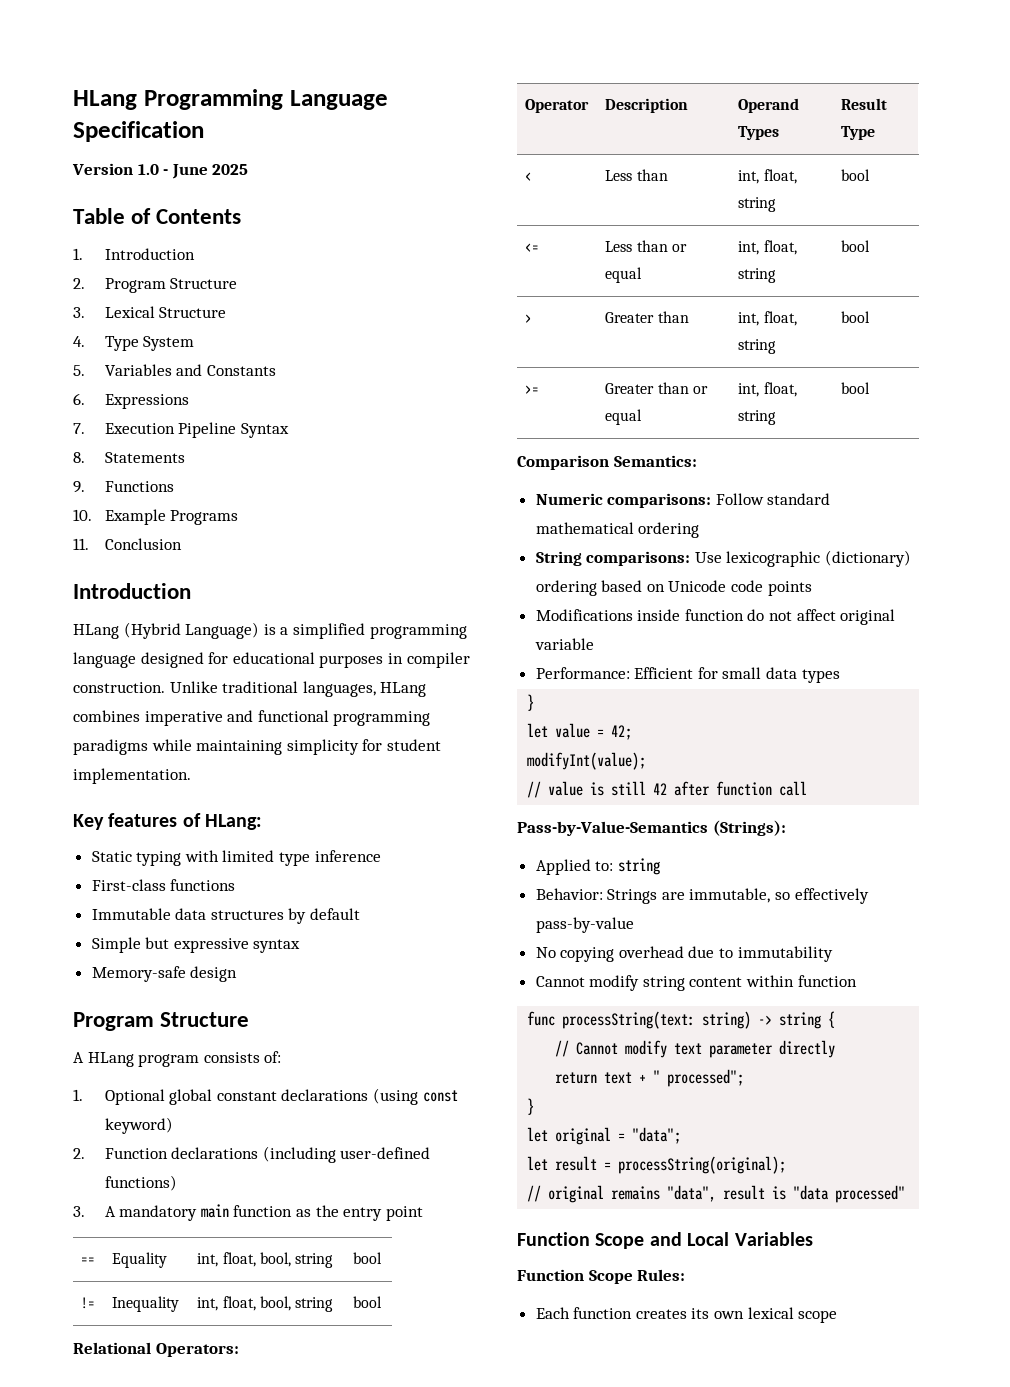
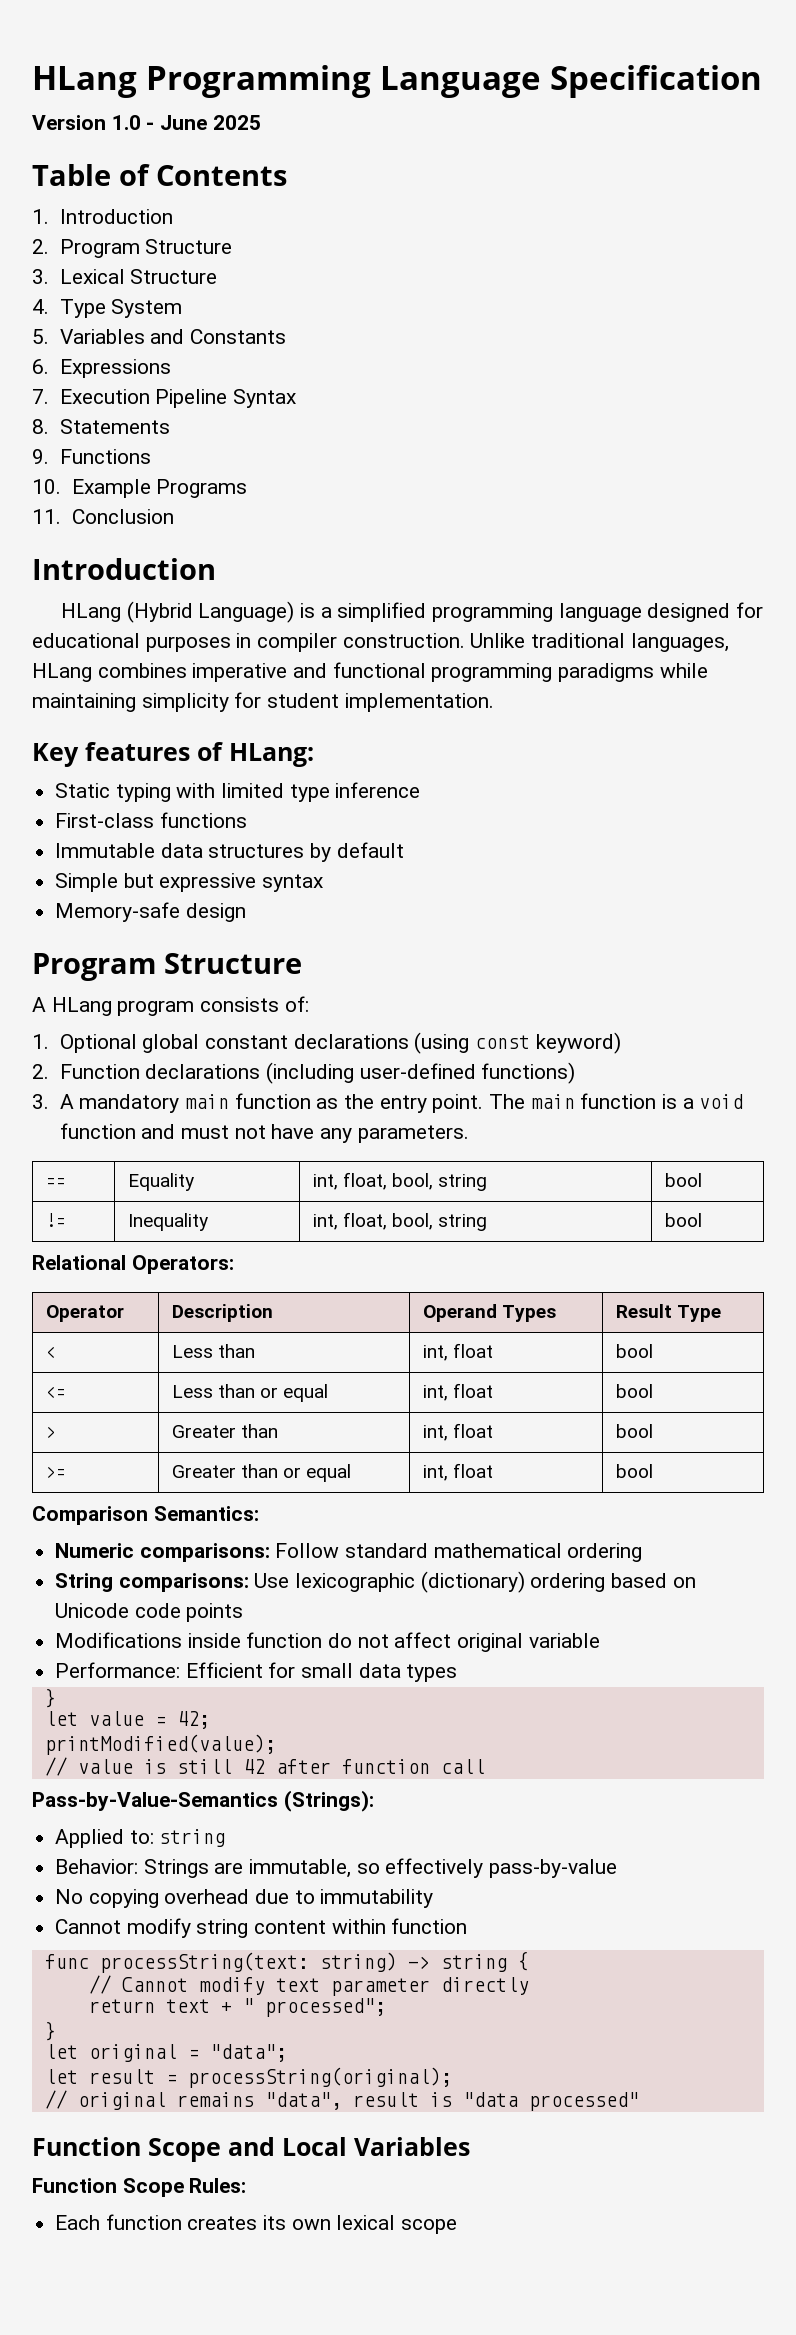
- 3. A mandatory main function as the entry point
+ 3. A mandatory main function as the entry point. The main function is a void function and must not have any parameters.
- < | Less than | int, float, string | bool
+ < | Less than | int, float | bool
- <= | Less than or equal | int, float, string | bool
+ <= | Less than or equal | int, float | bool
- > | Greater than | int, float, string | bool
+ > | Greater than | int, float | bool
- >= | Greater than or equal | int, float, string | bool
+ >= | Greater than or equal | int, float | bool
- modifyInt(value);
+ printModified(value);

